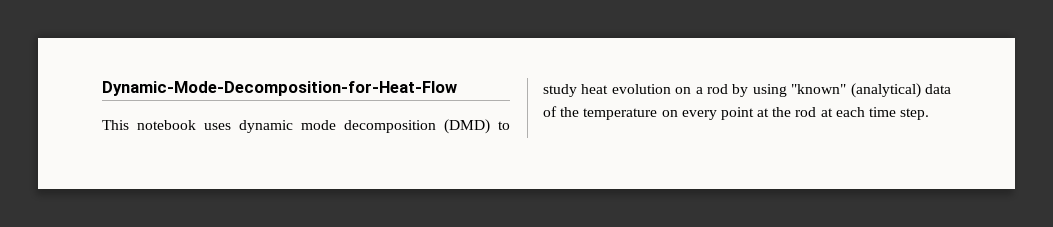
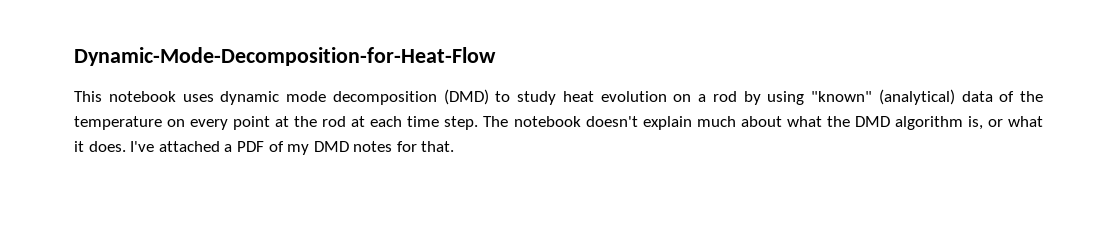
+ The notebook doesn't explain much about what the DMD algorithm is, or what it does. I've attached a PDF of my DMD notes for that.

